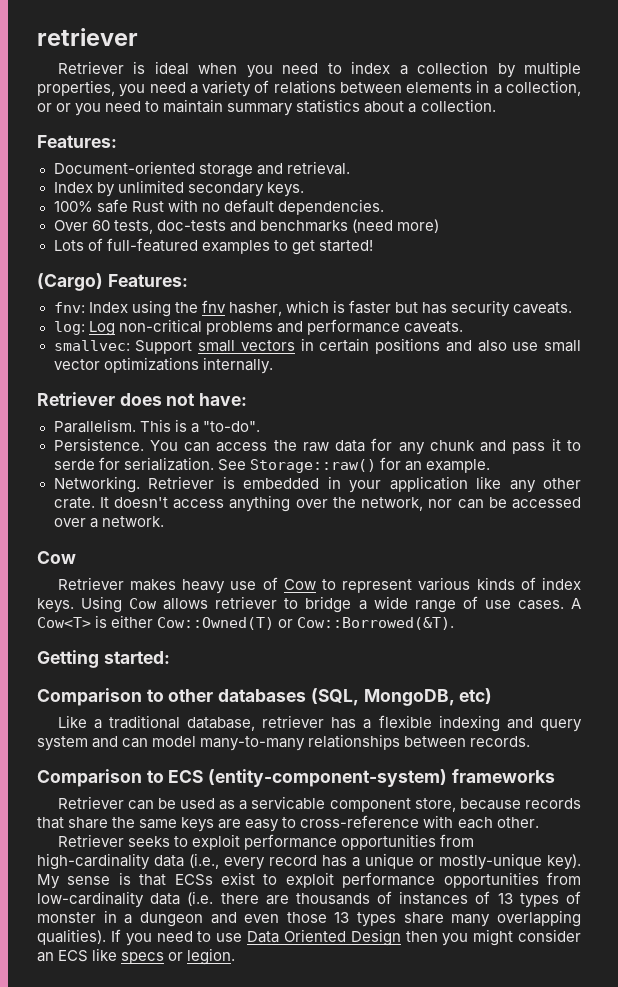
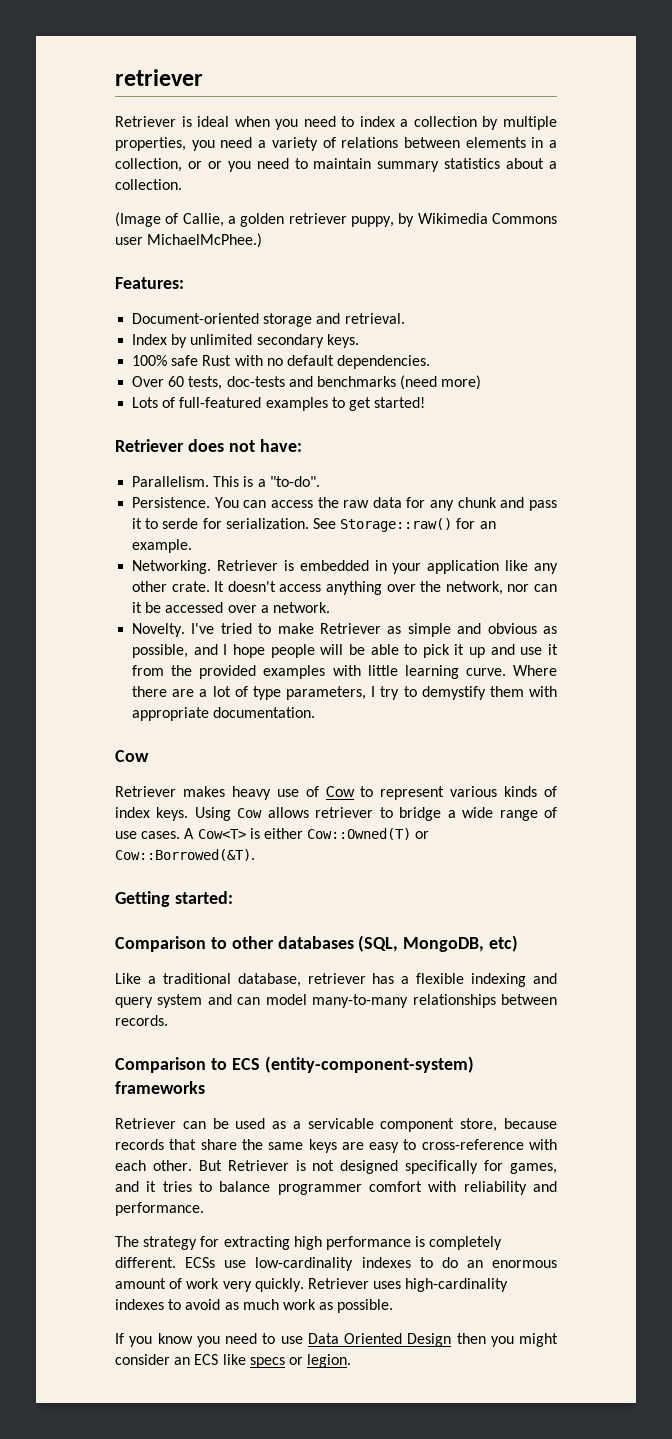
+ (Image of Callie, a golden retriever puppy, by Wikimedia Commons user MichaelMcPhee.)
- (Cargo) Features:
- fnv: Index using the fnv hasher, which is faster but has security caveats.
- log: Log non-critical problems and performance caveats.
- smallvec: Support small vectors in certain positions and also use small vector optimizations internally.
- It doesn't access anything over the network, nor can be accessed over a network.
+ It doesn't access anything over the network, nor can it be accessed over a network.
+ Novelty. I've tried to make Retriever as simple and obvious as possible, and I hope people will be able to pick it up and use it from the provided examples with little learning curve. Where there are a lot of type parameters, I try to demystify them with appropriate documentation.
- Retriever can be used as a servicable component store, because records that share the same keys are easy to cross-reference with each other.
- Retriever seeks to exploit performance opportunities from high-cardinality data (i.e., every record has a unique or mostly-unique key). My sense is that ECSs exist to exploit performance opportunities from low-cardinality data (i.e. there are thousands of instances of 13 types of monster in a dungeon and even those 13 types share many overlapping qualities). If you need to use Data Oriented Design then you might consider an ECS like specs or legion.
+ Retriever can be used as a servicable component store, because records that share the same keys are easy to cross-reference with each other. But Retriever is not designed specifically for games, and it tries to balance programmer comfort with reliability and performance.
+ The strategy for extracting high performance is completely different. ECSs use low-cardinality indexes to do an enormous amount of work very quickly. Retriever uses high-cardinality indexes to avoid as much work as possible.
+ If you know you need to use Data Oriented Design then you might consider an ECS like specs or legion.

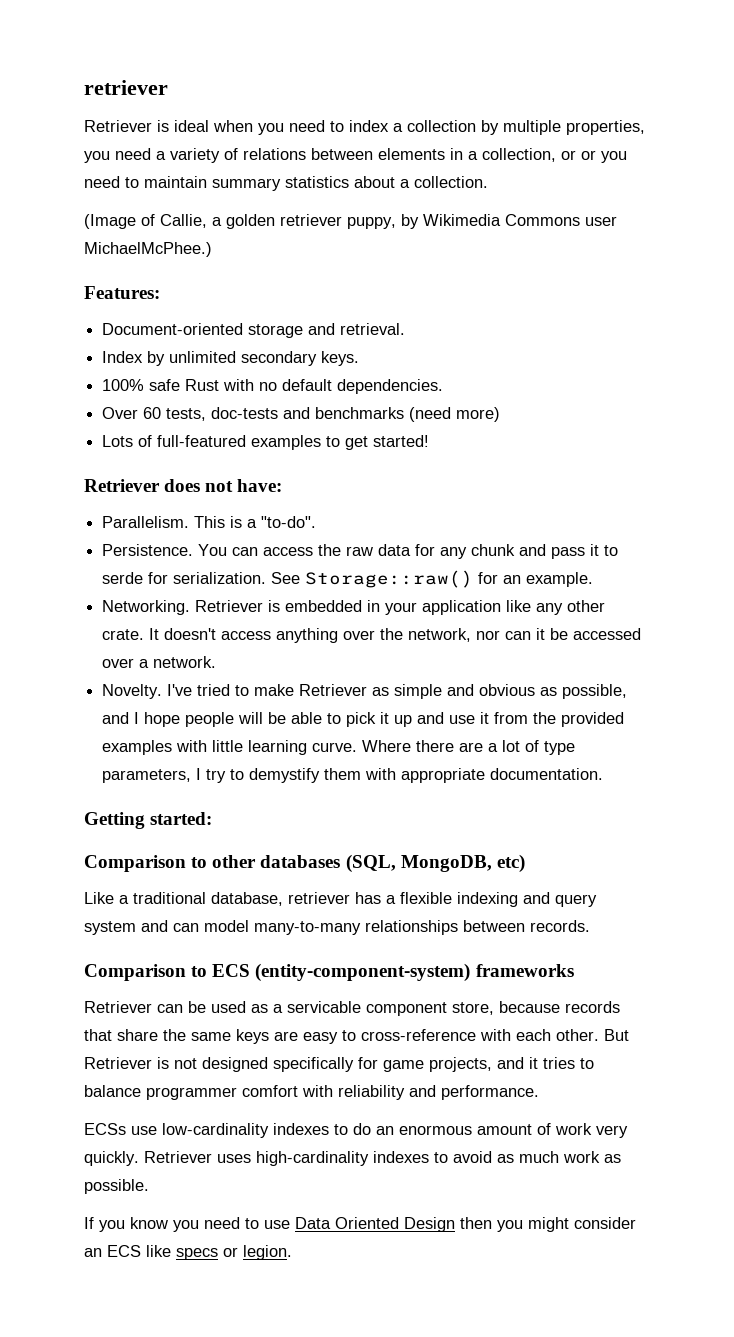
  Where there are a lot of type parameters, I try to demystify them with appropriate documentation.
- Cow
- Retriever makes heavy use of Cow to represent various kinds of index keys. Using Cow allows retriever to bridge a wide range of use cases. A Cow<T> is either Cow::Owned(T) or Cow::Borrowed(&T).
- But Retriever is not designed specifically for games, and it tries to balance programmer comfort with reliability and performance.
+ But Retriever is not designed specifically for game projects, and it tries to balance programmer comfort with reliability and performance.
- The strategy for extracting high performance is completely different.

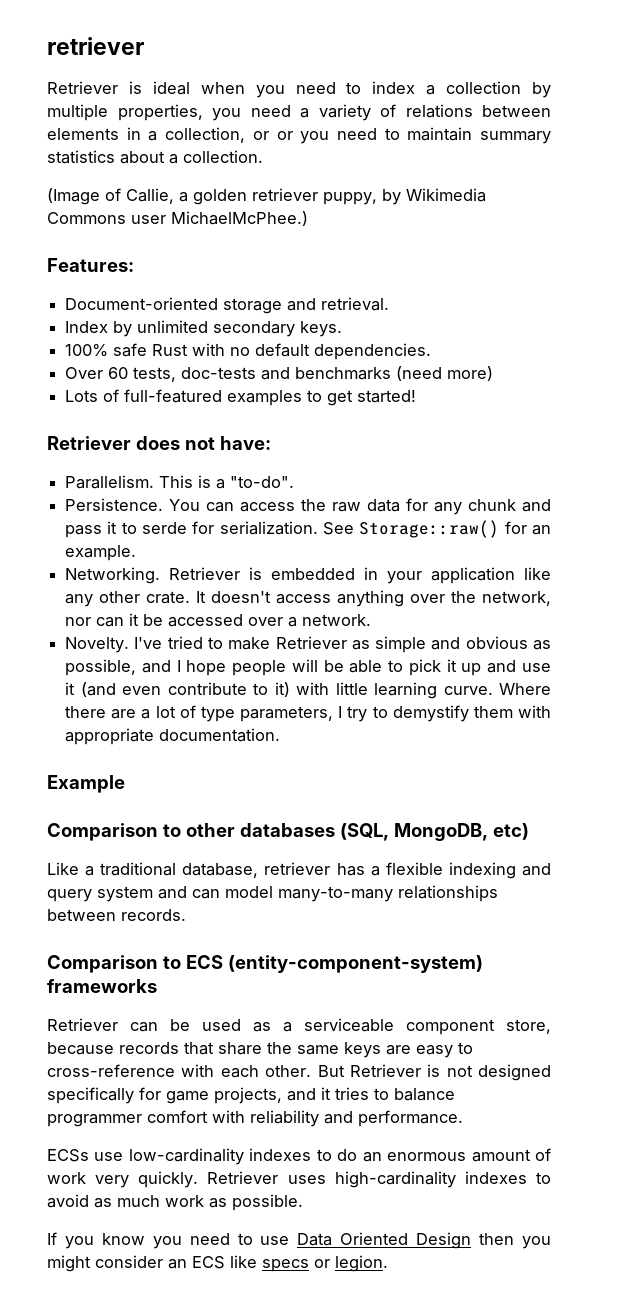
- I've tried to make Retriever as simple and obvious as possible, and I hope people will be able to pick it up and use it from the provided examples with little learning curve.
+ I've tried to make Retriever as simple and obvious as possible, and I hope people will be able to pick it up and use it (and even contribute to it) with little learning curve.
- Getting started:
+ Example
- Retriever can be used as a servicable component store, because records that share the same keys are easy to cross-reference with each other.
+ Retriever can be used as a serviceable component store, because records that share the same keys are easy to cross-reference with each other.

